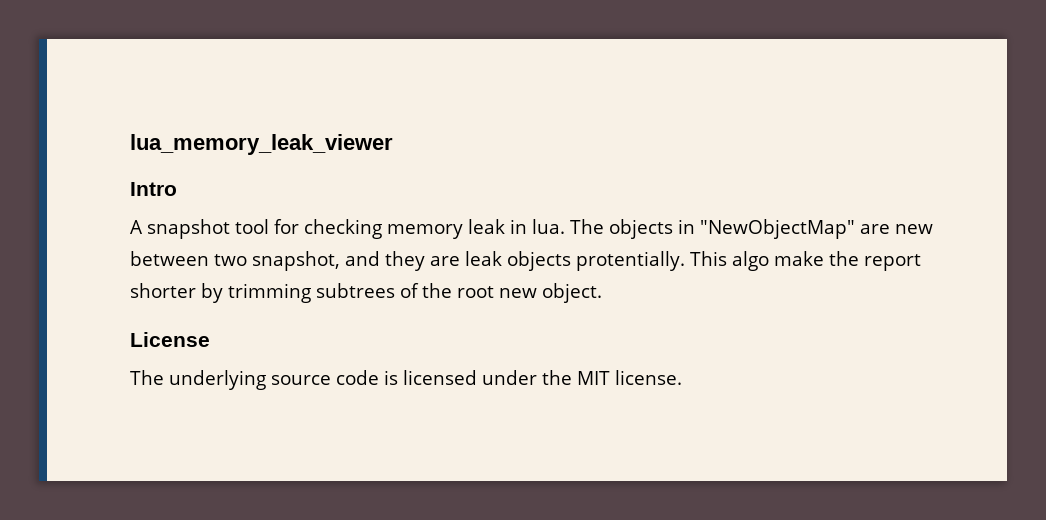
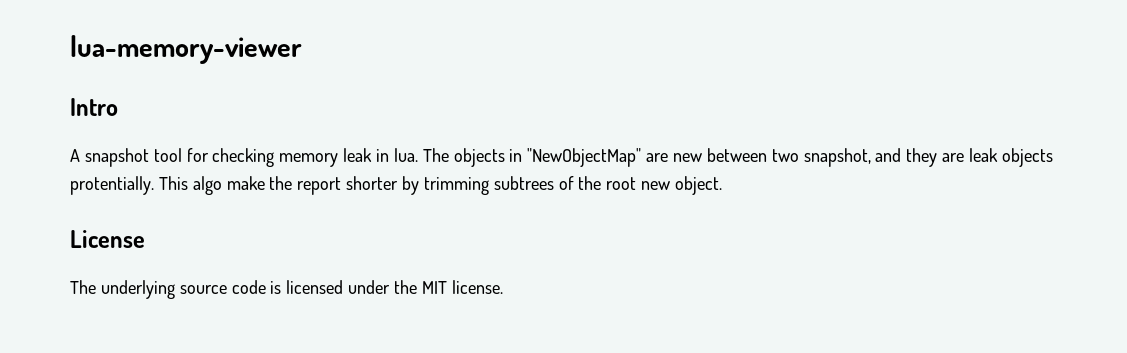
- lua_memory_leak_viewer
+ lua-memory-viewer

